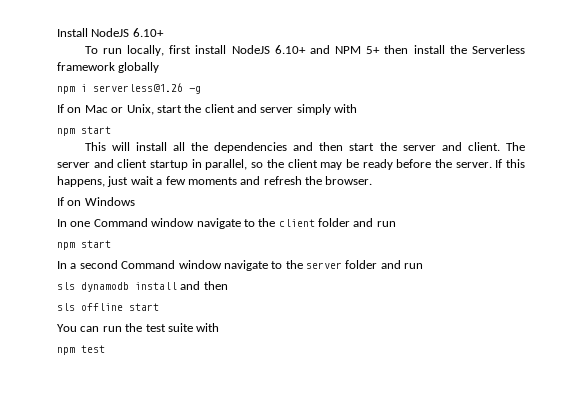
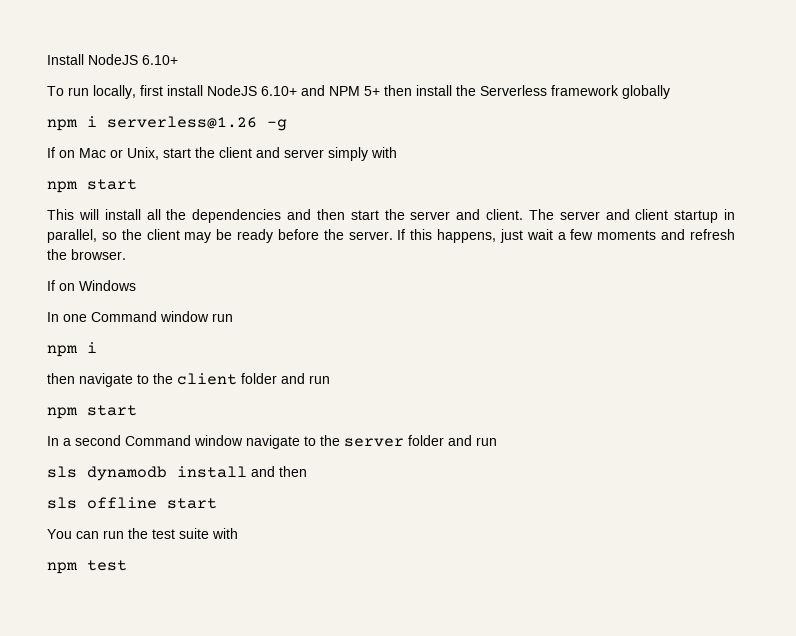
- In one Command window navigate to the client folder and run
+ In one Command window run
+ npm i
+ then navigate to the client folder and run

